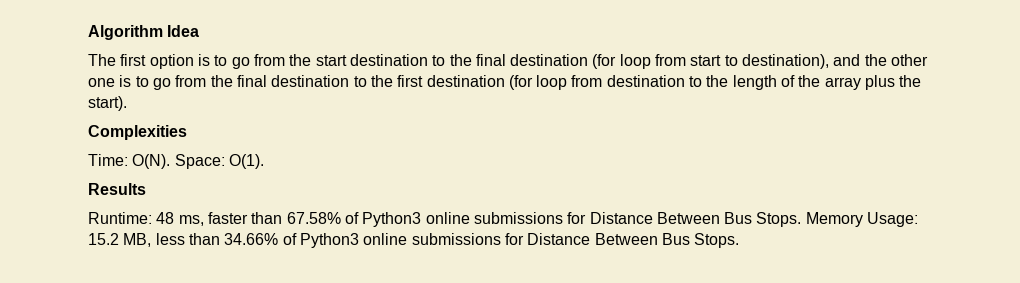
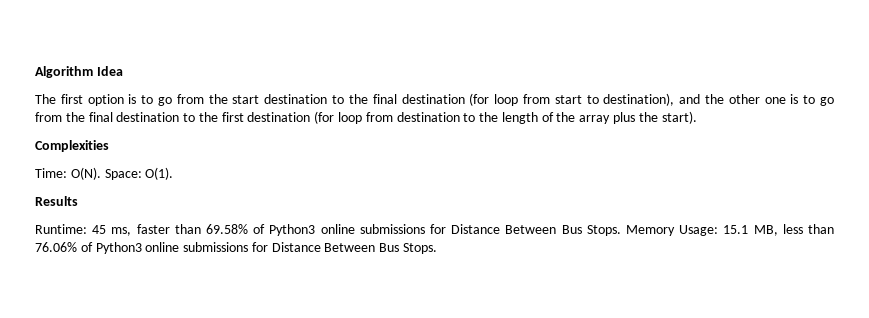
- Runtime: 48 ms, faster than 67.58% of Python3 online submissions for Distance Between Bus Stops.
+ Runtime: 45 ms, faster than 69.58% of Python3 online submissions for Distance Between Bus Stops.
- Memory Usage: 15.2 MB, less than 34.66% of Python3 online submissions for Distance Between Bus Stops.
+ Memory Usage: 15.1 MB, less than 76.06% of Python3 online submissions for Distance Between Bus Stops.

